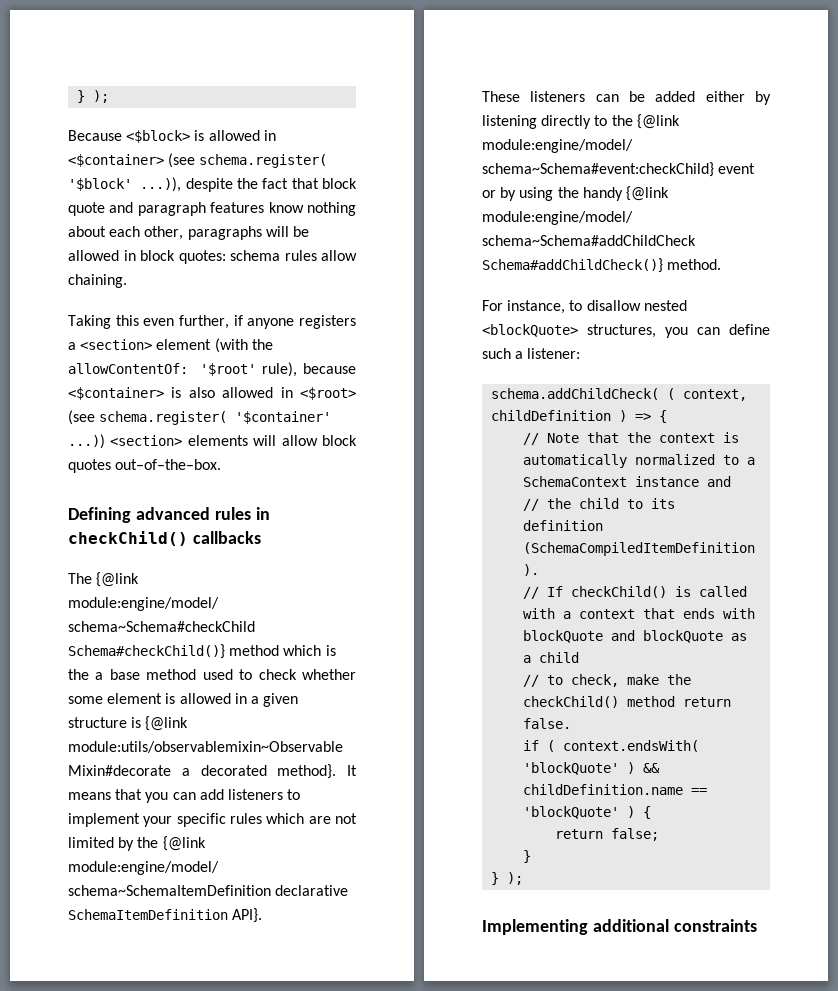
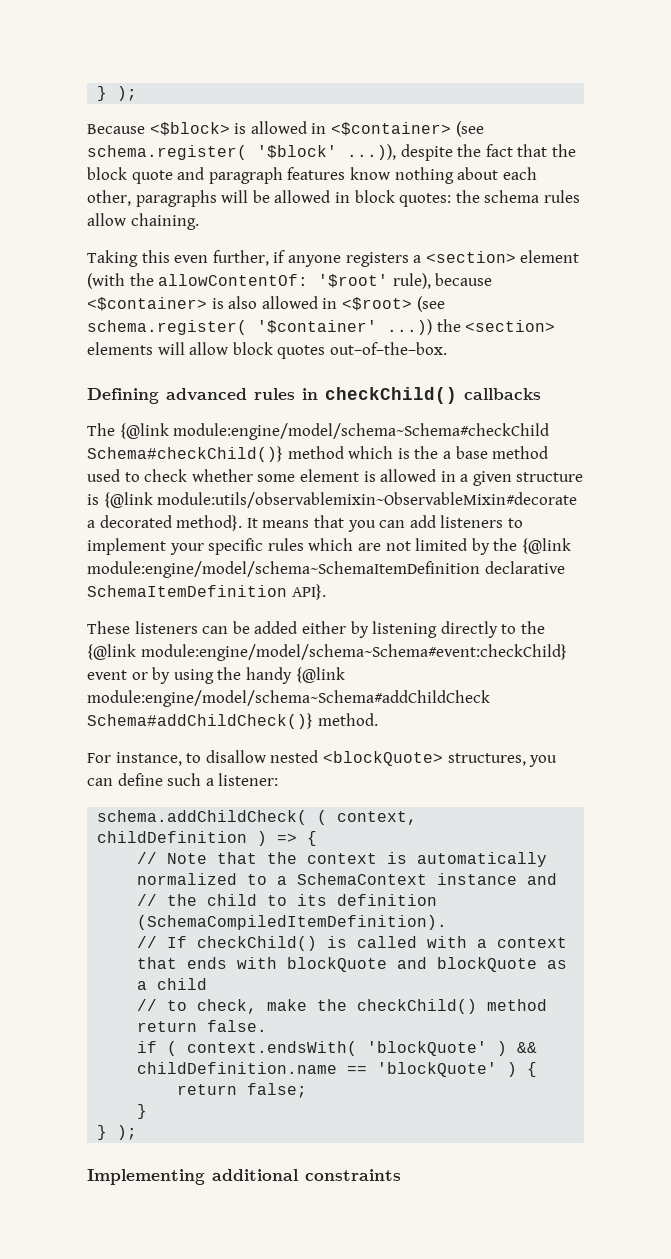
- Because <$block> is allowed in <$container> (see schema.register( '$block' ...)), despite the fact that block quote and paragraph features know nothing about each other, paragraphs will be allowed in block quotes: schema rules allow chaining.
+ Because <$block> is allowed in <$container> (see schema.register( '$block' ...)), despite the fact that the block quote and paragraph features know nothing about each other, paragraphs will be allowed in block quotes: the schema rules allow chaining.
- Taking this even further, if anyone registers a <section> element (with the allowContentOf: '$root' rule), because <$container> is also allowed in <$root> (see schema.register( '$container' ...)) <section> elements will allow block quotes out–of–the–box.
+ Taking this even further, if anyone registers a <section> element (with the allowContentOf: '$root' rule), because <$container> is also allowed in <$root> (see schema.register( '$container' ...)) the <section> elements will allow block quotes out–of–the–box.

